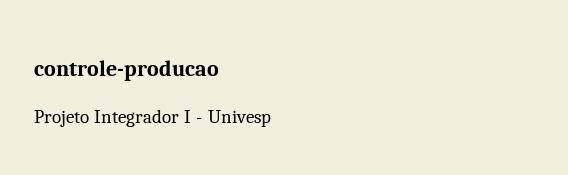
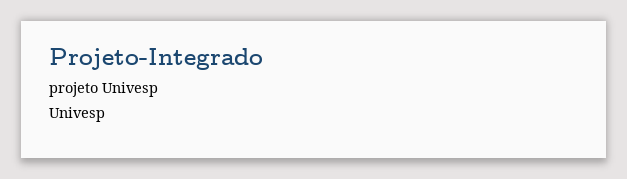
- controle-producao
- Projeto Integrador I - Univesp
+ Projeto-Integrado
+ projeto Univesp
+ Univesp

